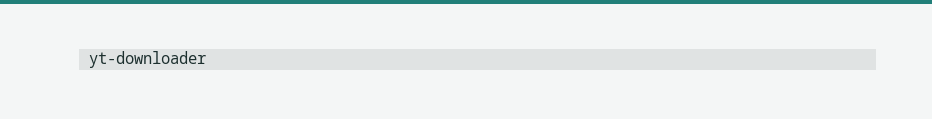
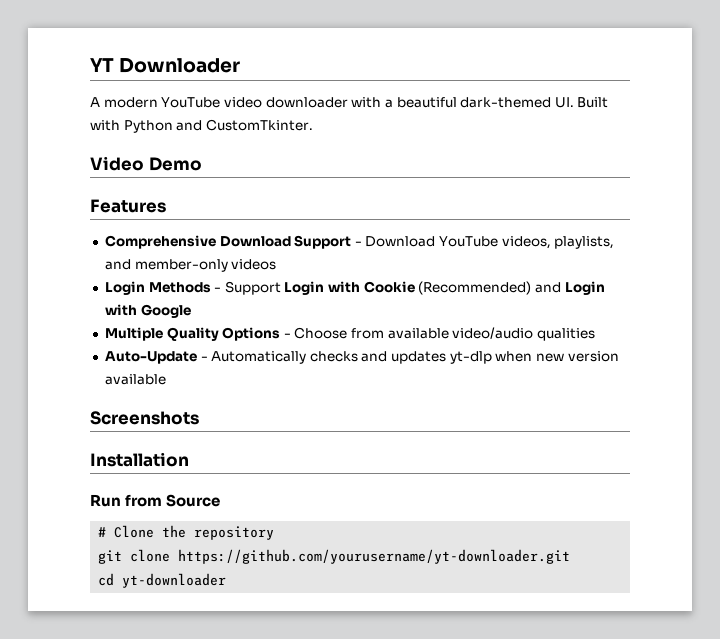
- yt-downloader
+ YT Downloader
+ A modern YouTube video downloader with a beautiful dark-themed UI. Built with Python and CustomTkinter.
+ Video Demo
+ Features
+ Comprehensive Download Support - Download YouTube videos, playlists, and member-only videos
+ Login Methods - Support Login with Cookie (Recommended) and Login with Google
+ Multiple Quality Options - Choose from available video/audio qualities
+ Auto-Update - Automatically checks and updates yt-dlp when new version available
+ Screenshots
+ Installation
+ Run from Source
+ # Clone the repository
+ git clone https://github.com/yourusername/yt-downloader.git
+ cd yt-downloader

